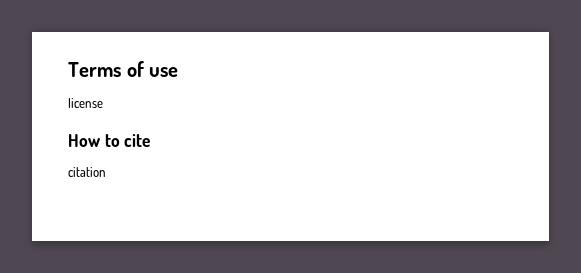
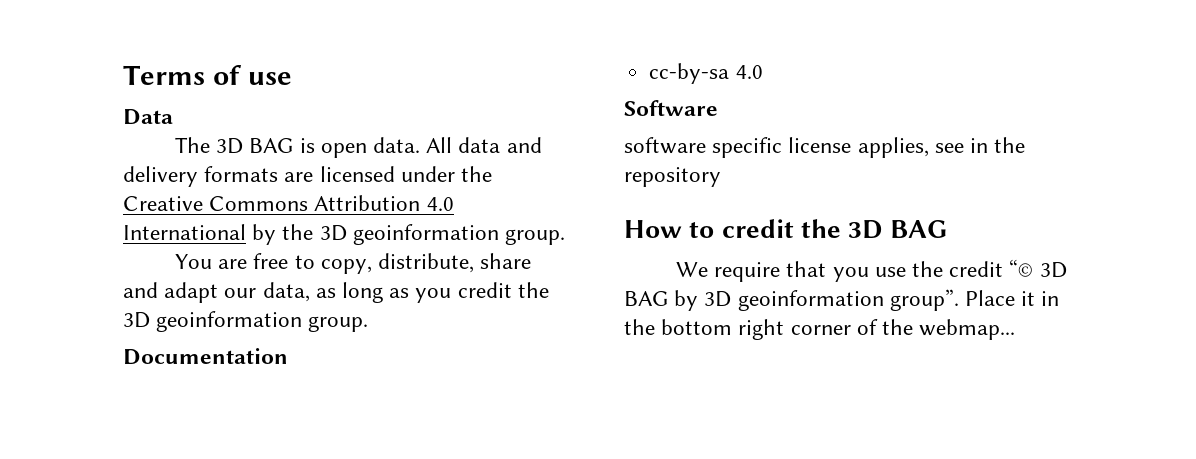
- license
- How to cite
- citation
+ Data
+ The 3D BAG is open data. All data and delivery formats are licensed under the Creative Commons Attribution 4.0 International by the 3D geoinformation group.
+ You are free to copy, distribute, share and adapt our data, as long as you credit the 3D geoinformation group.
+ Documentation
+ cc-by-sa 4.0
+ Software
+ software specific license applies, see in the repository
+ How to credit the 3D BAG
+ We require that you use the credit “© 3D BAG by 3D geoinformation group”. Place it in the bottom right corner of the webmap...

